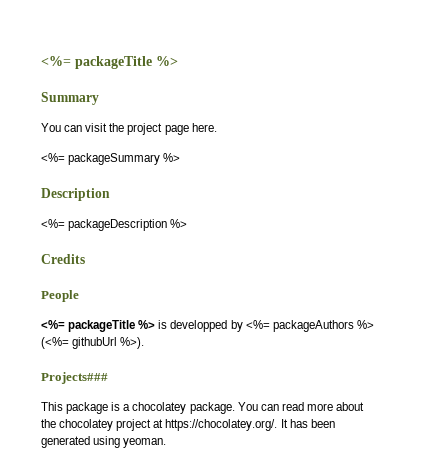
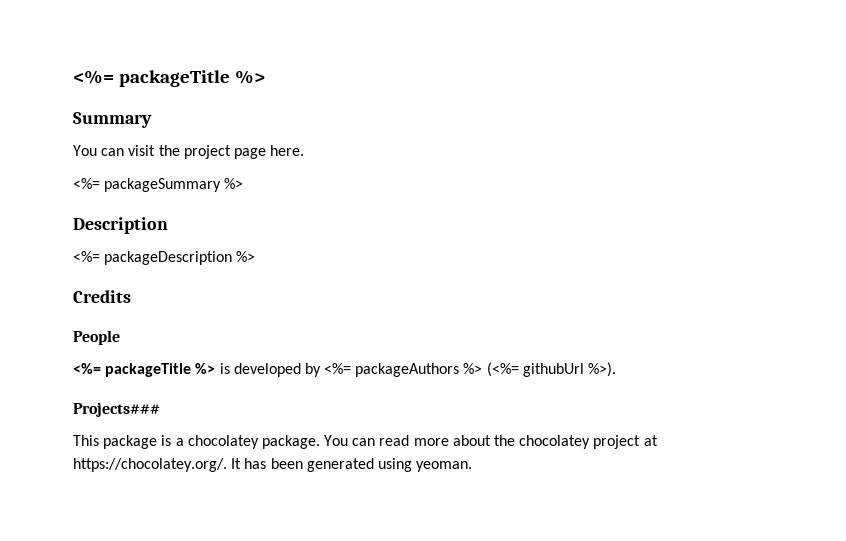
- <%= packageTitle %> is developped by <%= packageAuthors %> (<%= githubUrl %>).
+ <%= packageTitle %> is developed by <%= packageAuthors %> (<%= githubUrl %>).

